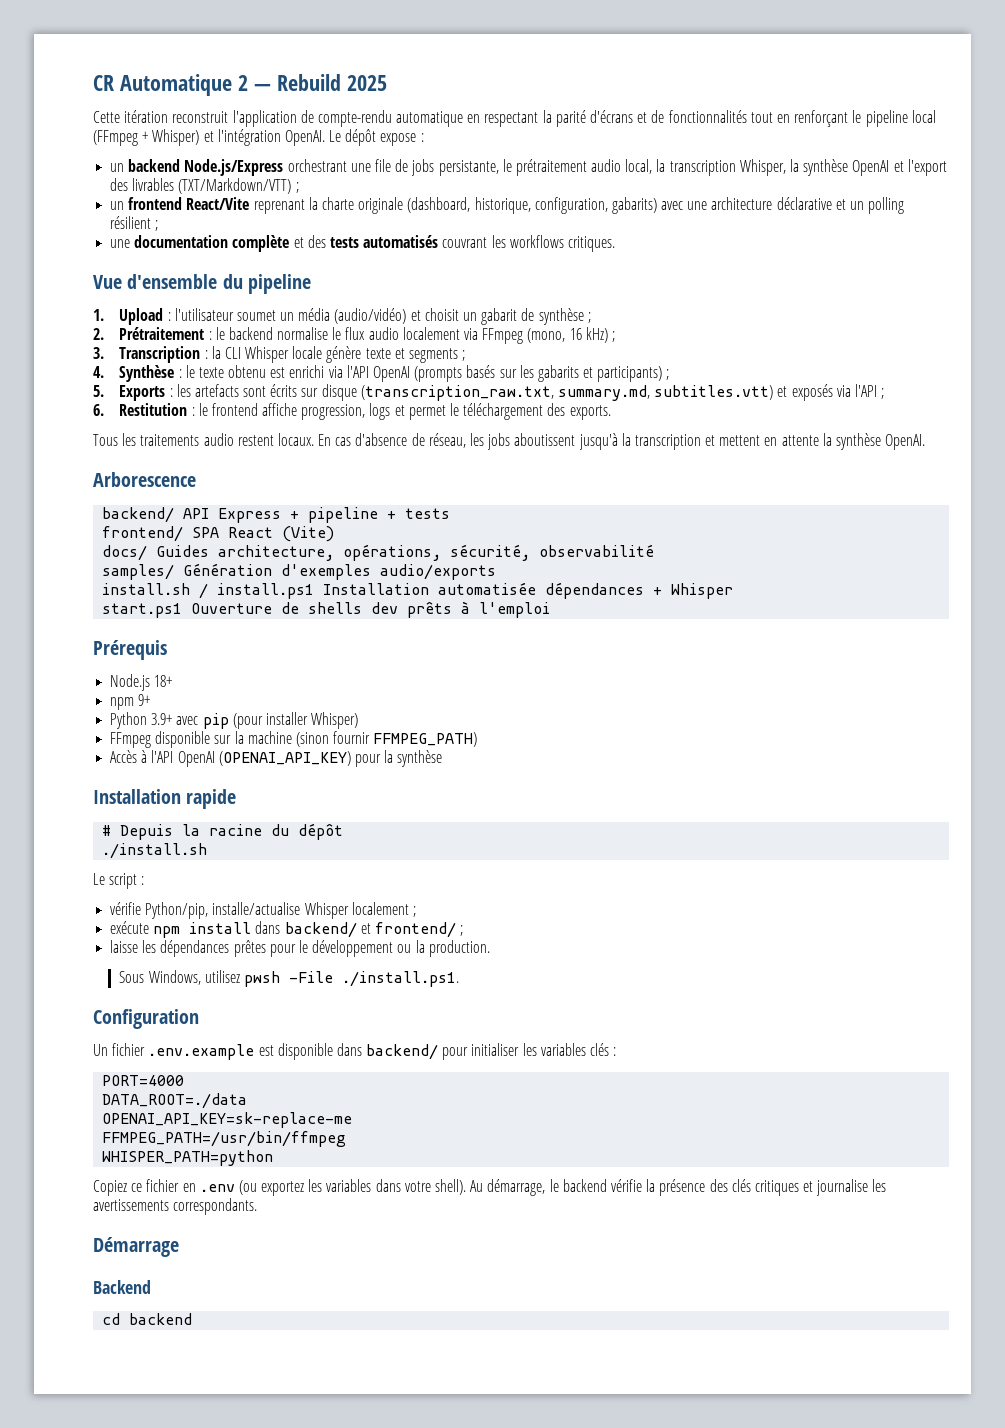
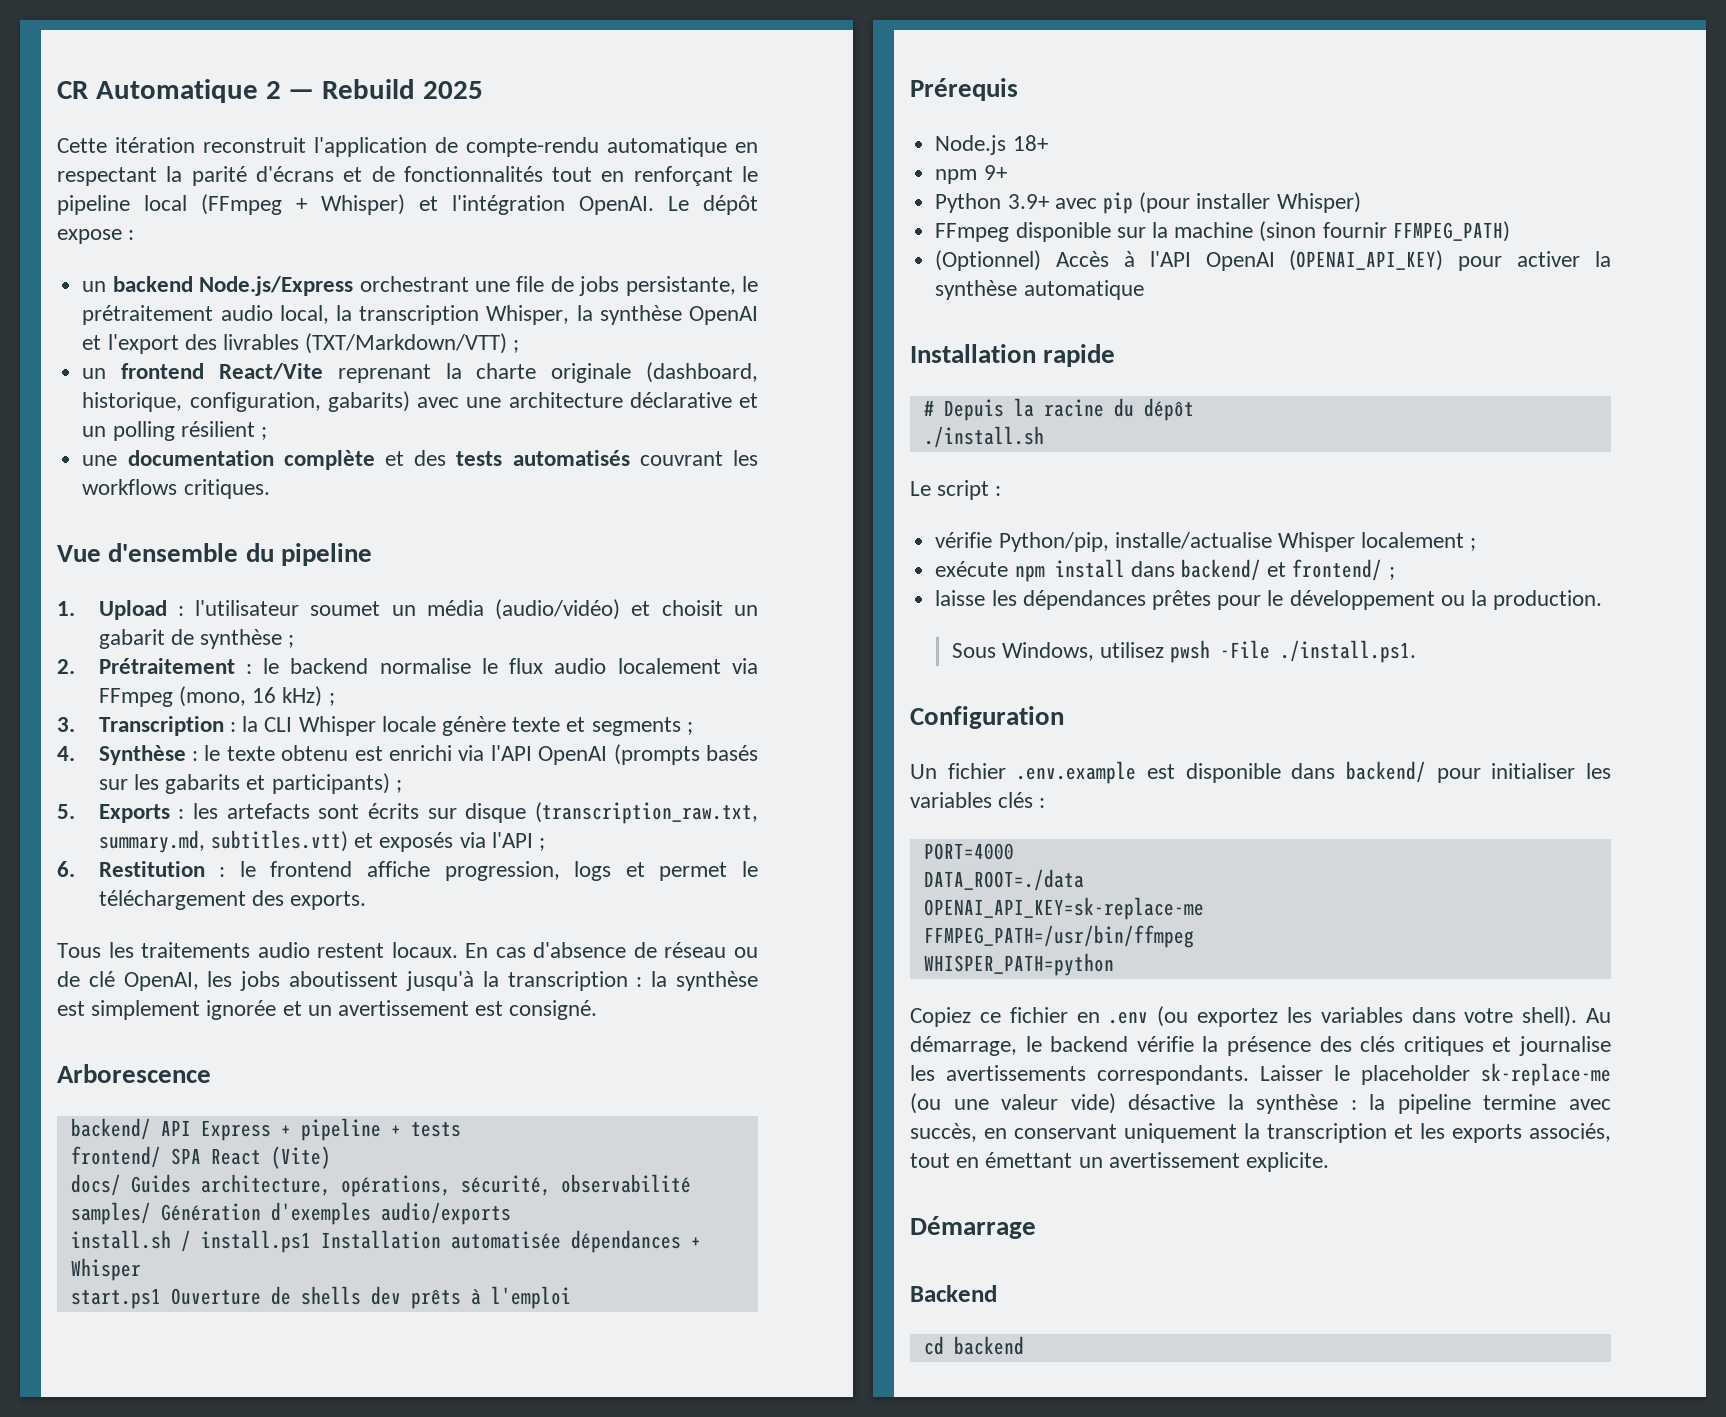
- En cas d'absence de réseau, les jobs aboutissent jusqu'à la transcription et mettent en attente la synthèse OpenAI.
+ En cas d'absence de réseau ou de clé OpenAI, les jobs aboutissent jusqu'à la transcription : la synthèse est simplement ignorée et un avertissement est consigné.
- Accès à l'API OpenAI (OPENAI_API_KEY) pour la synthèse
+ (Optionnel) Accès à l'API OpenAI (OPENAI_API_KEY) pour activer la synthèse automatique
+ Laisser le placeholder sk-replace-me (ou une valeur vide) désactive la synthèse : la pipeline termine avec succès, en conservant uniquement la transcription et les exports associés, tout en émettant un avertissement explicite.

